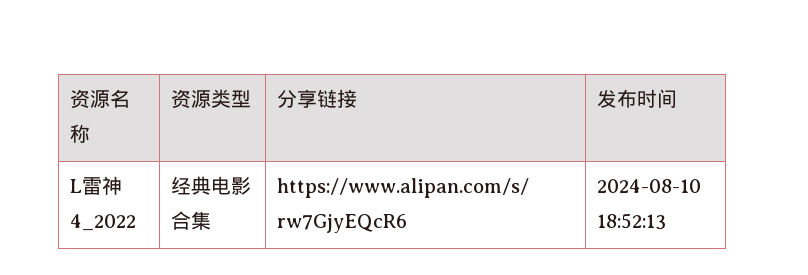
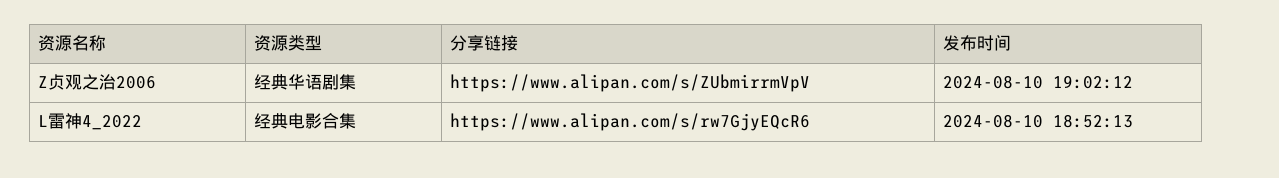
+ Z贞观之治2006 | 经典华语剧集 | https://www.alipan.com/s/ZUbmirrmVpV | 2024-08-10 19:02:12

